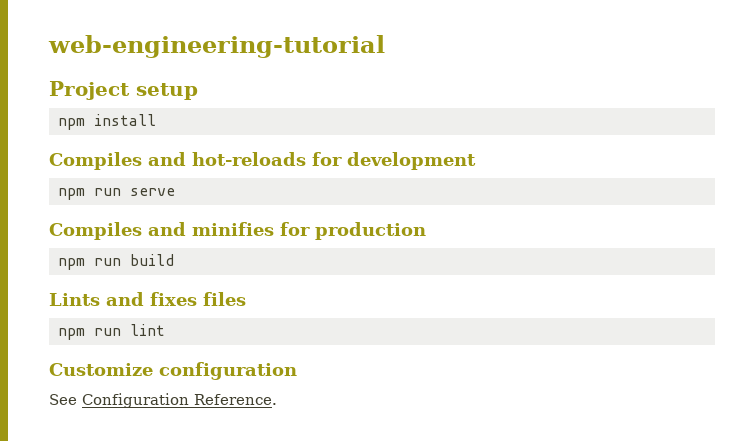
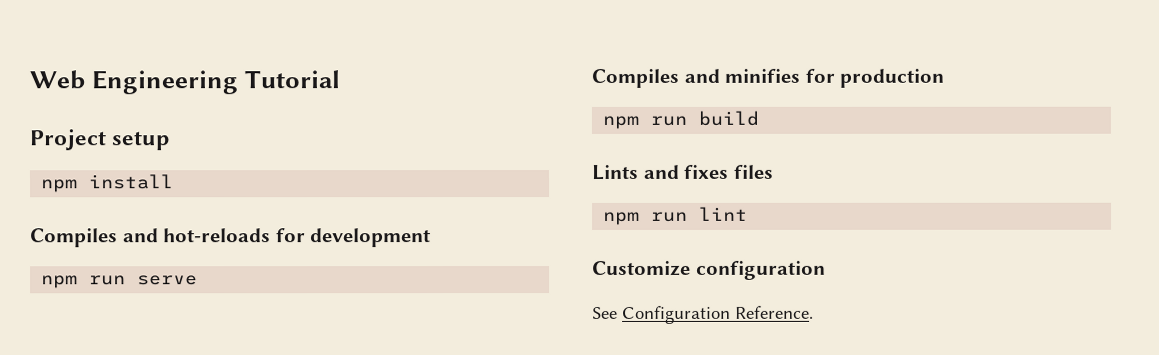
- web-engineering-tutorial
+ Web Engineering Tutorial

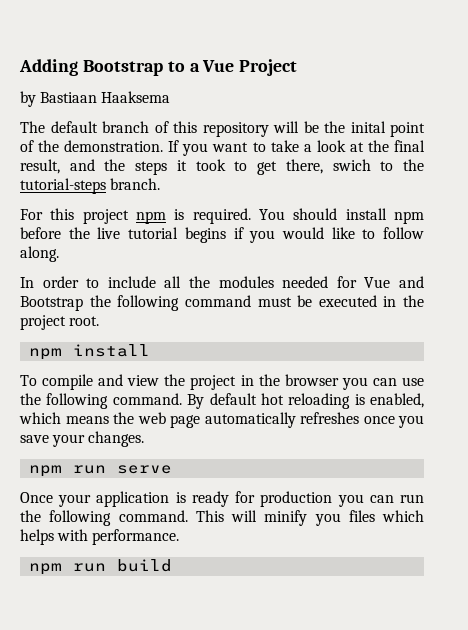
- Web Engineering Tutorial
- Project setup
+ Adding Bootstrap to a Vue Project
+ by Bastiaan Haaksema
+ The default branch of this repository will be the inital point of the demonstration. If you want to take a look at the final result, and the steps it took to get there, swich to the tutorial-steps branch.
+ For this project npm is required. You should install npm before the live tutorial begins if you would like to follow along.
+ In order to include all the modules needed for Vue and Bootstrap the following command must be executed in the project root.
  npm install
- Compiles and hot-reloads for development
+ To compile and view the project in the browser you can use the following command. By default hot reloading is enabled, which means the web page automatically refreshes once you save your changes.
  npm run serve
- Compiles and minifies for production
+ Once your application is ready for production you can run the following command. This will minify you files which helps with performance.
  npm run build
- Lints and fixes files
- npm run lint
- Customize configuration
- See Configuration Reference.

